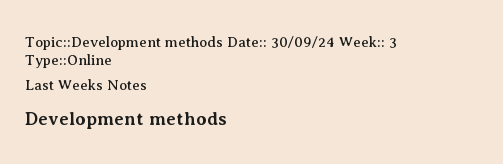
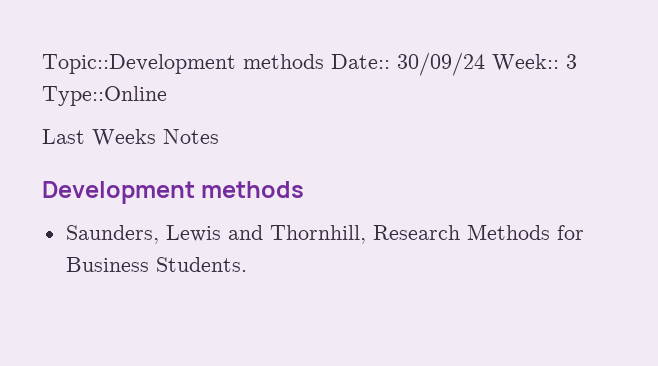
+ Saunders, Lewis and Thornhill, Research Methods for Business Students.

